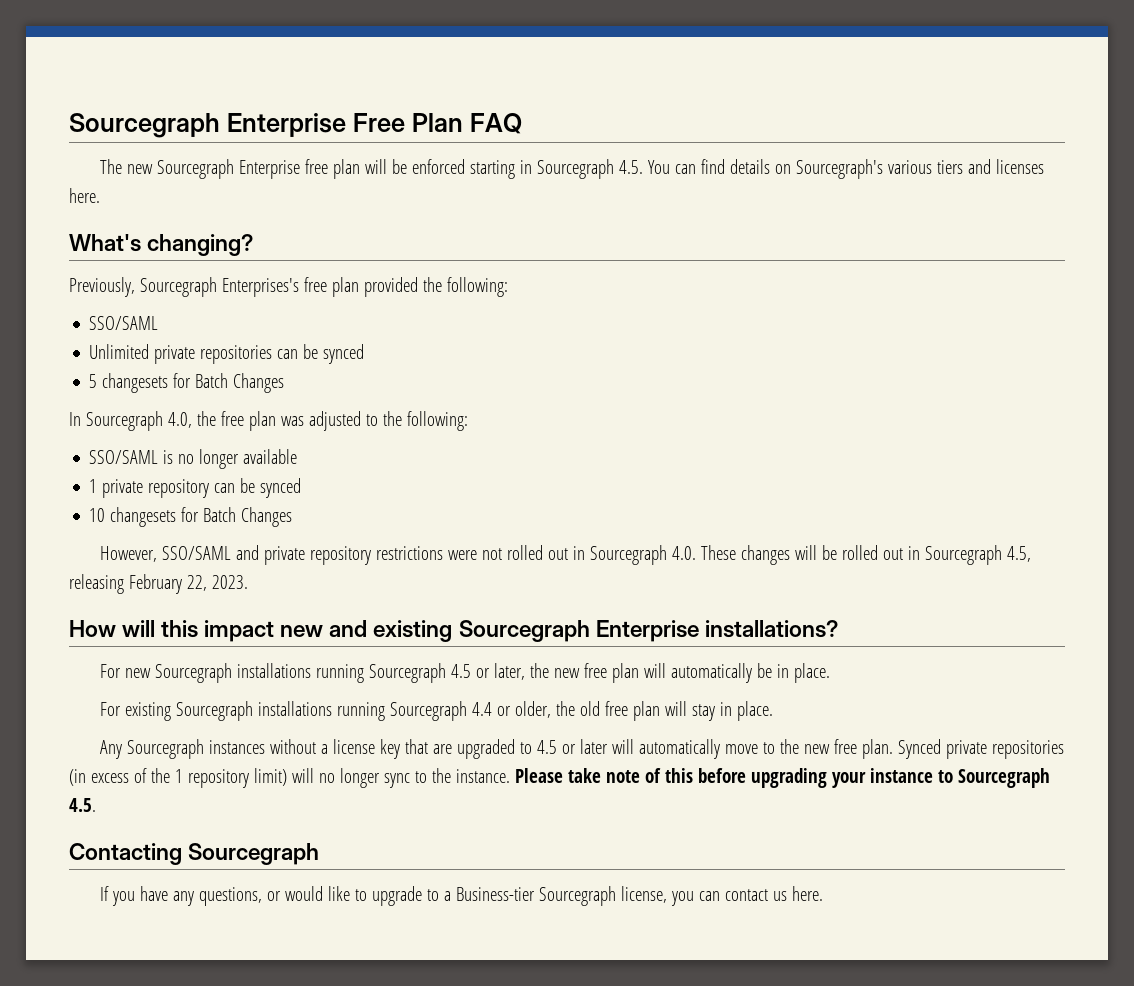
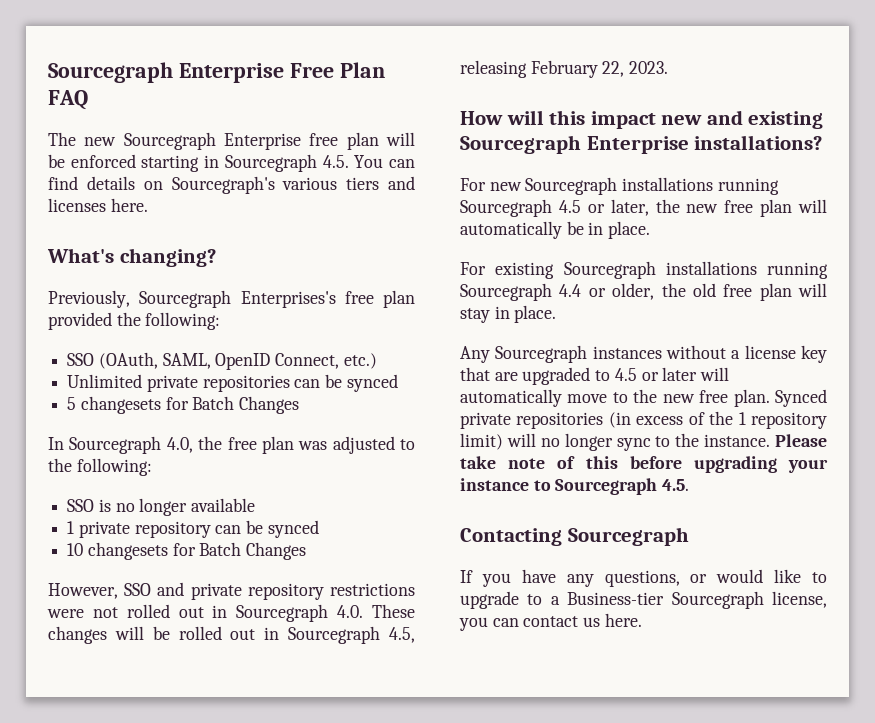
  Previously, Sourcegraph Enterprises's free plan provided the following:
- SSO/SAML
+ SSO (OAuth, SAML, OpenID Connect, etc.)
- SSO/SAML is no longer available
+ SSO is no longer available
- However, SSO/SAML and private repository restrictions were not rolled out in Sourcegraph 4.0. These changes will be rolled out in Sourcegraph 4.5, releasing February 22, 2023.
+ However, SSO and private repository restrictions were not rolled out in Sourcegraph 4.0. These changes will be rolled out in Sourcegraph 4.5, releasing February 22, 2023.

